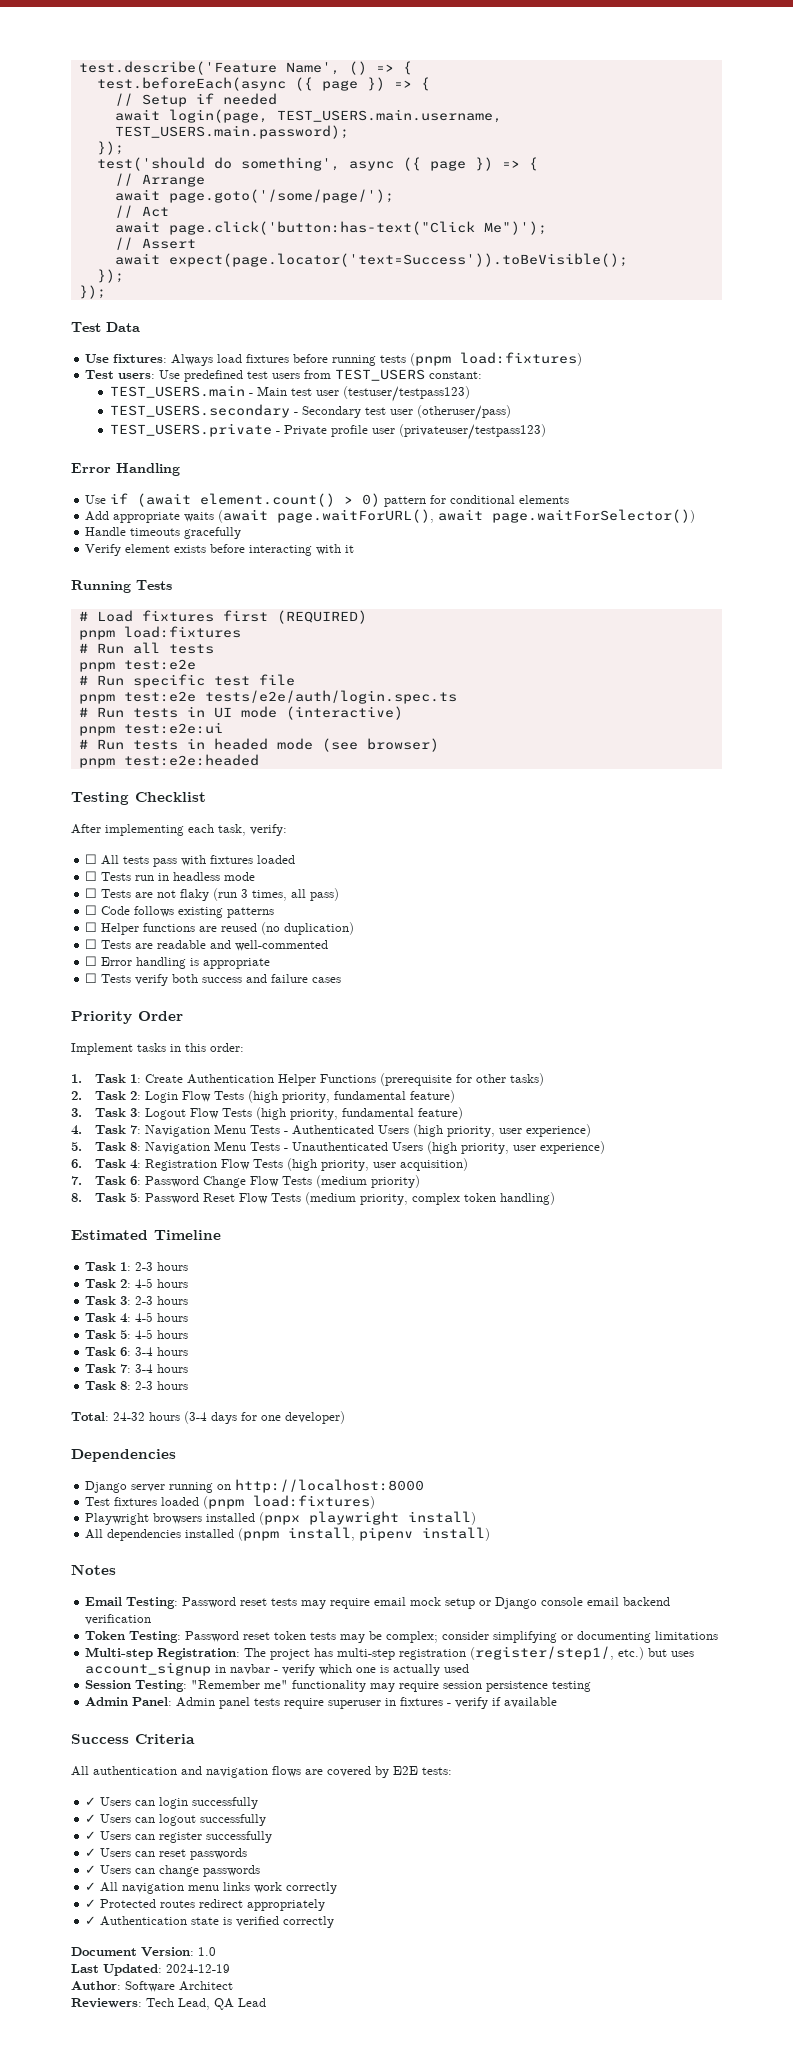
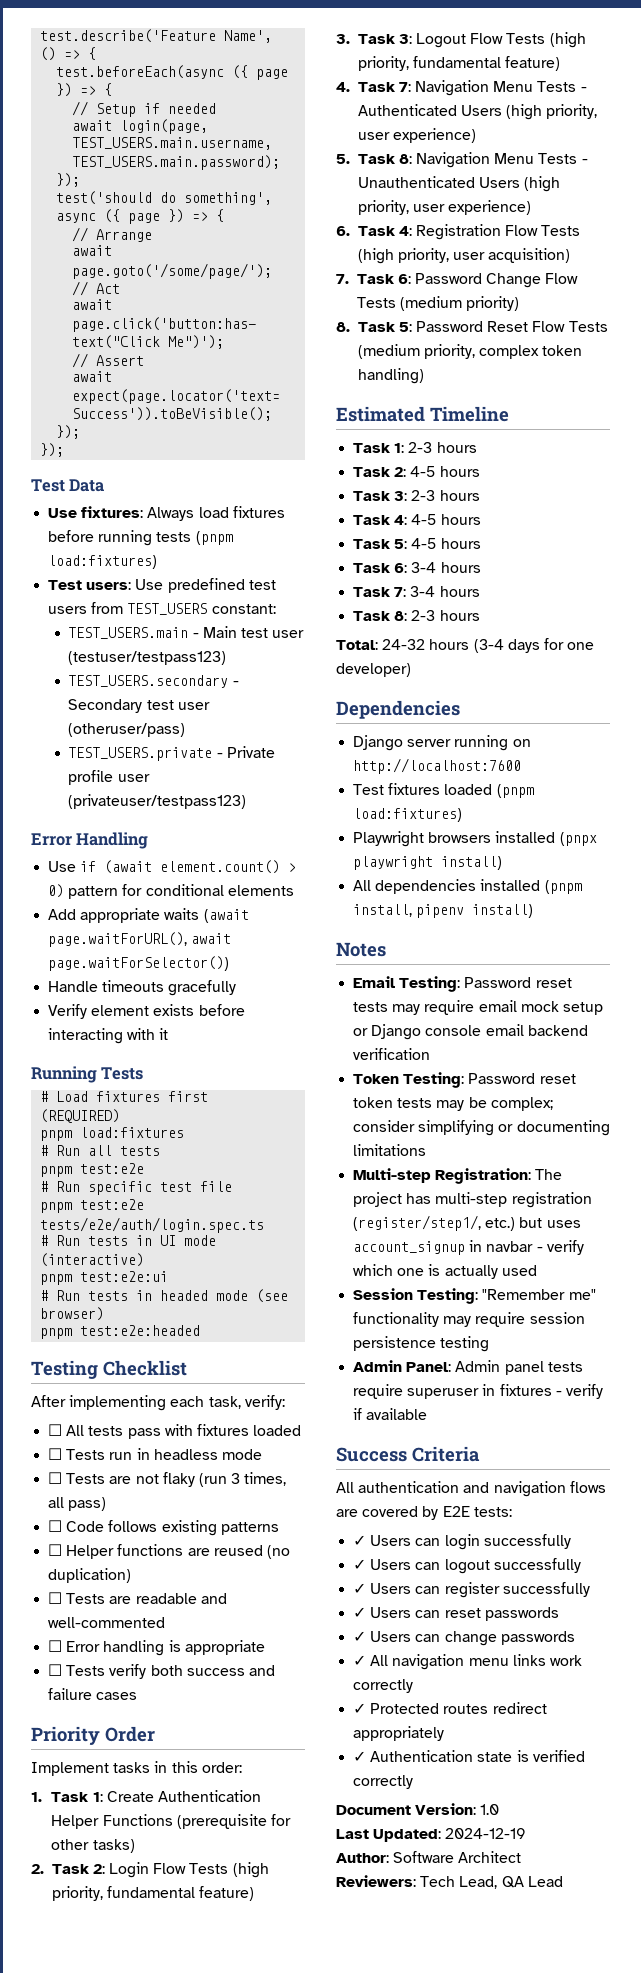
- Django server running on http://localhost:8000
+ Django server running on http://localhost:7600

